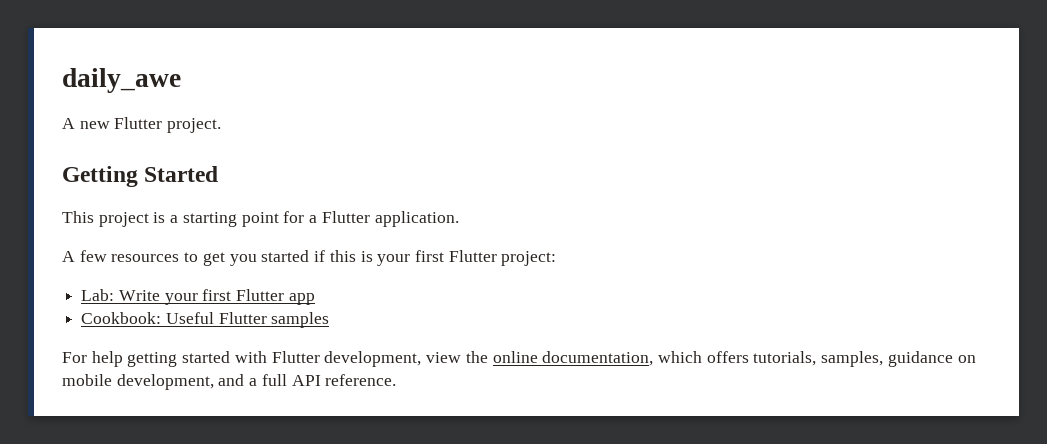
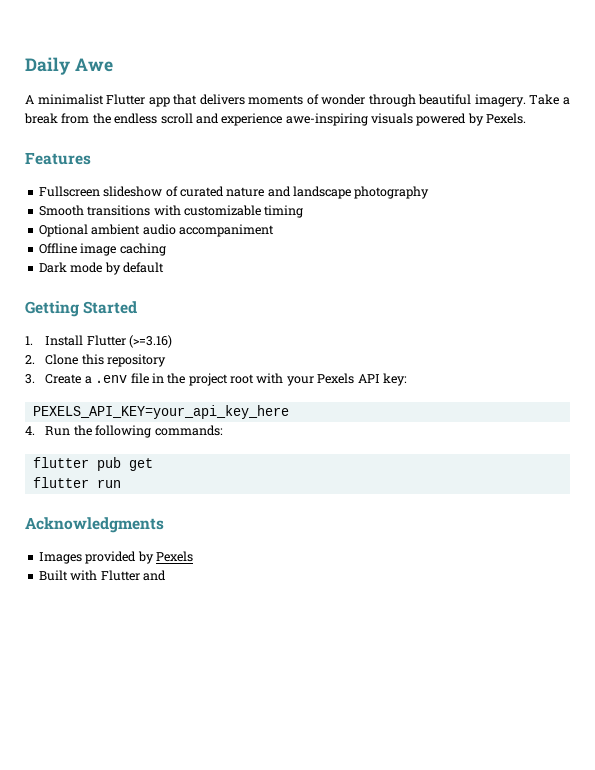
- daily_awe
- A new Flutter project.
+ Daily Awe
+ A minimalist Flutter app that delivers moments of wonder through beautiful imagery. Take a break from the endless scroll and experience awe-inspiring visuals powered by Pexels.
+ Features
+ Fullscreen slideshow of curated nature and landscape photography
+ Smooth transitions with customizable timing
+ Optional ambient audio accompaniment
+ Offline image caching
+ Dark mode by default
  Getting Started
- This project is a starting point for a Flutter application.
- A few resources to get you started if this is your first Flutter project:
- Lab: Write your first Flutter app
- Cookbook: Useful Flutter samples
- For help getting started with Flutter development, view the online documentation, which offers tutorials, samples, guidance on mobile development, and a full API reference.
+ 1. Install Flutter (>=3.16)
+ 2. Clone this repository
+ 3. Create a .env file in the project root with your Pexels API key:
+ PEXELS_API_KEY=your_api_key_here
+ 4. Run the following commands:
+ flutter pub get
+ flutter run
+ Acknowledgments
+ Images provided by Pexels
+ Built with Flutter and

